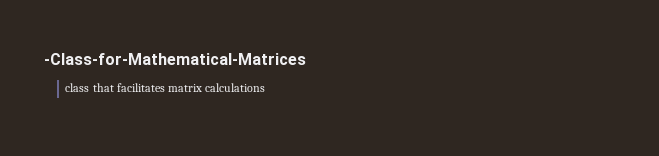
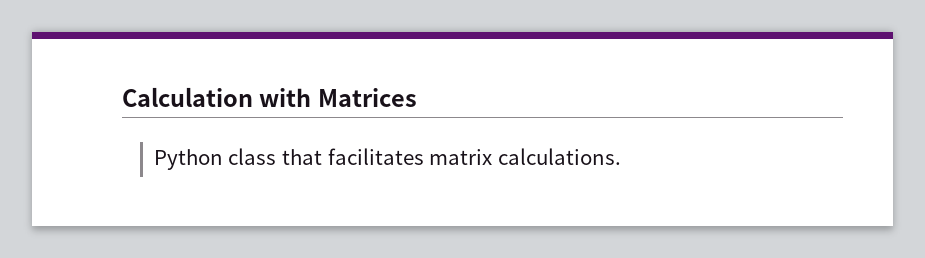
- -Class-for-Mathematical-Matrices
- class that facilitates matrix calculations
+ Calculation with Matrices
+ Python class that facilitates matrix calculations.

